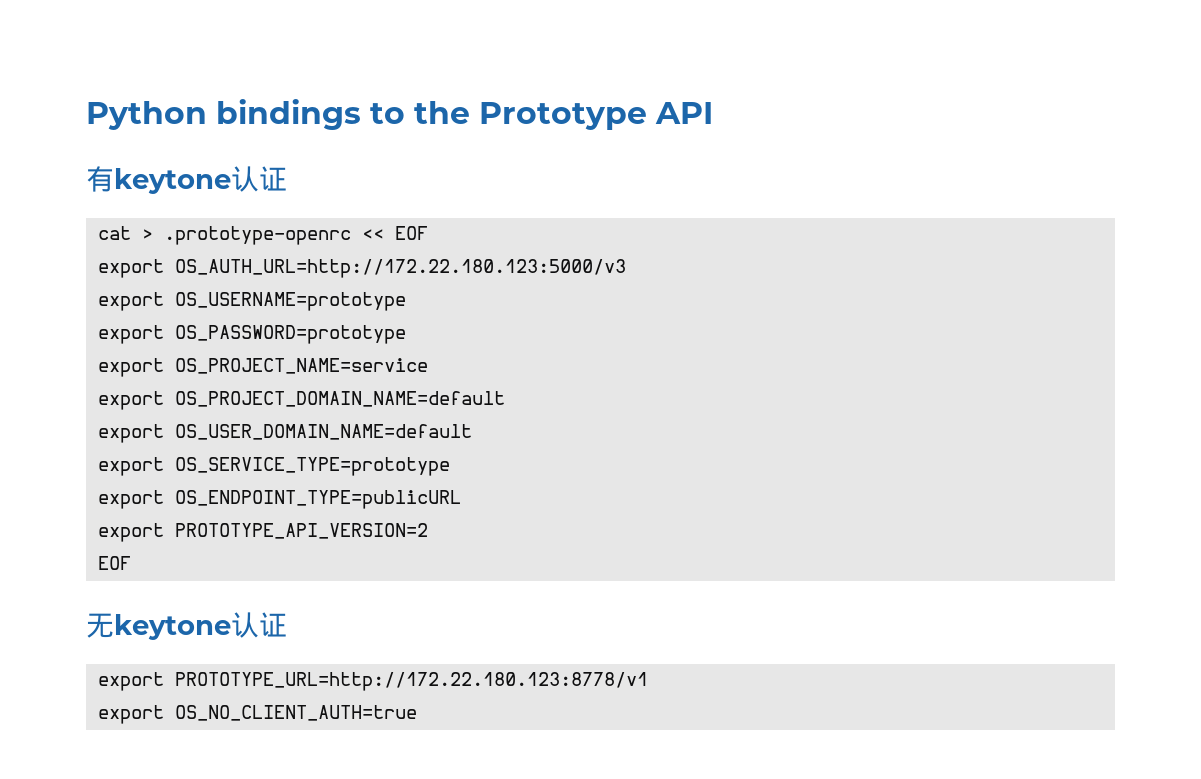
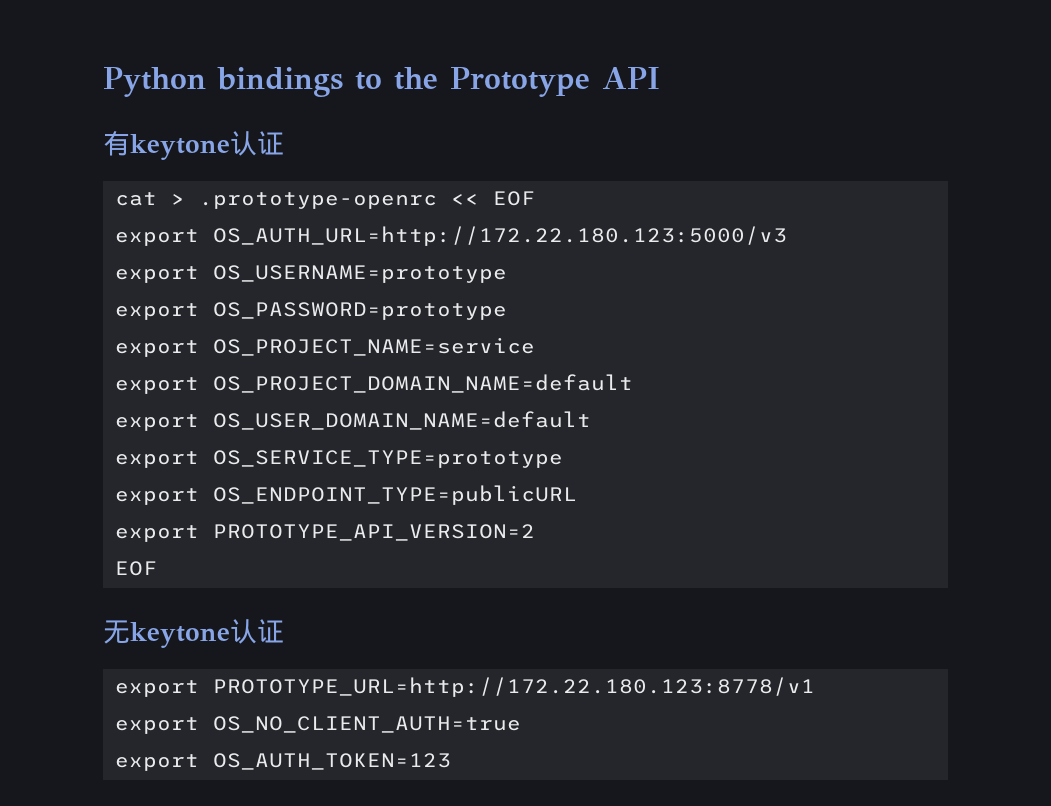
+ export OS_AUTH_TOKEN=123

